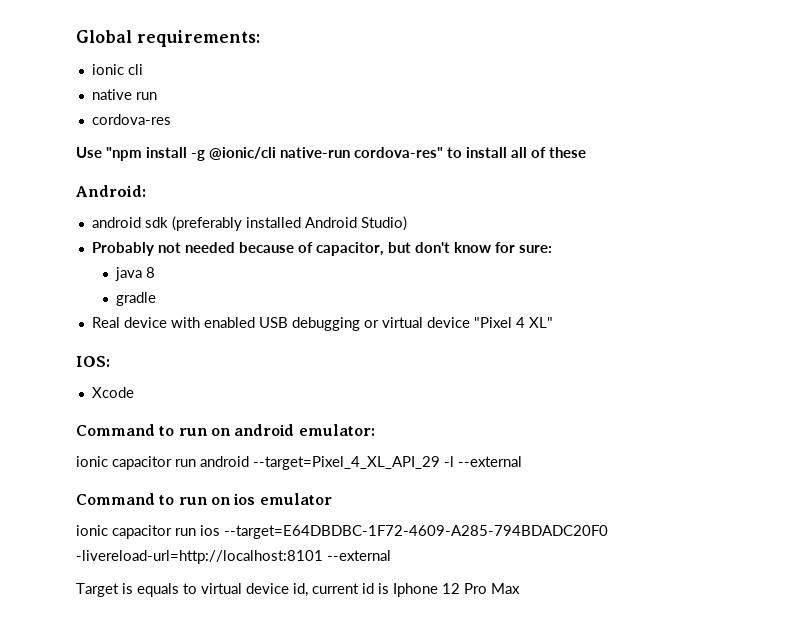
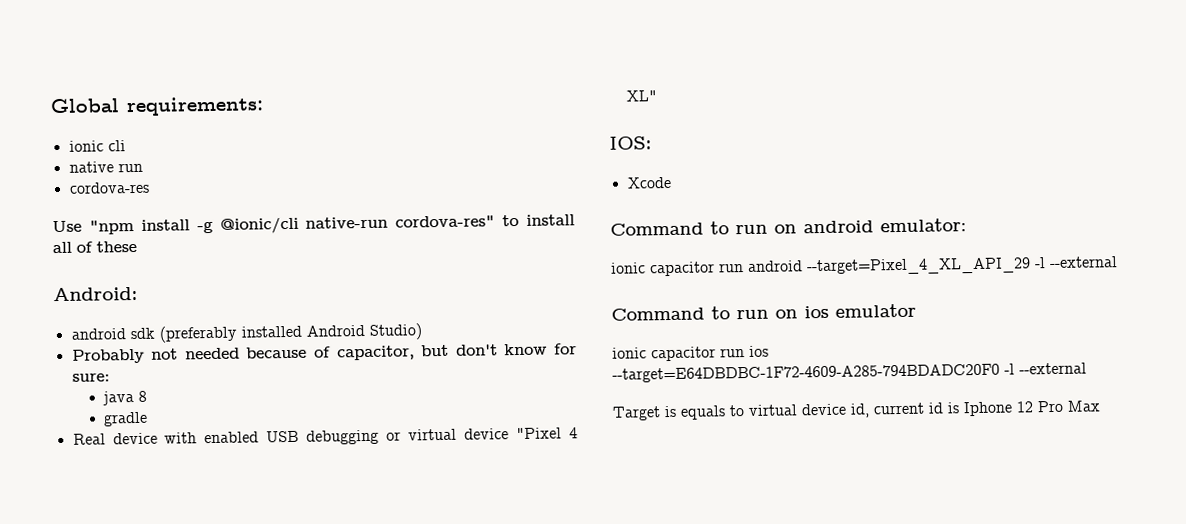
- ionic capacitor run ios --target=E64DBDBC-1F72-4609-A285-794BDADC20F0 -livereload-url=http://localhost:8101 --external
+ ionic capacitor run ios --target=E64DBDBC-1F72-4609-A285-794BDADC20F0 -l --external

